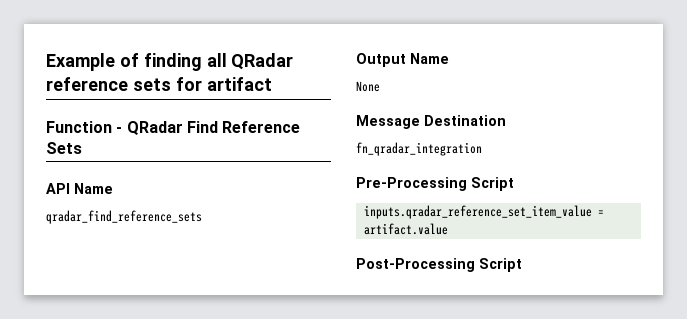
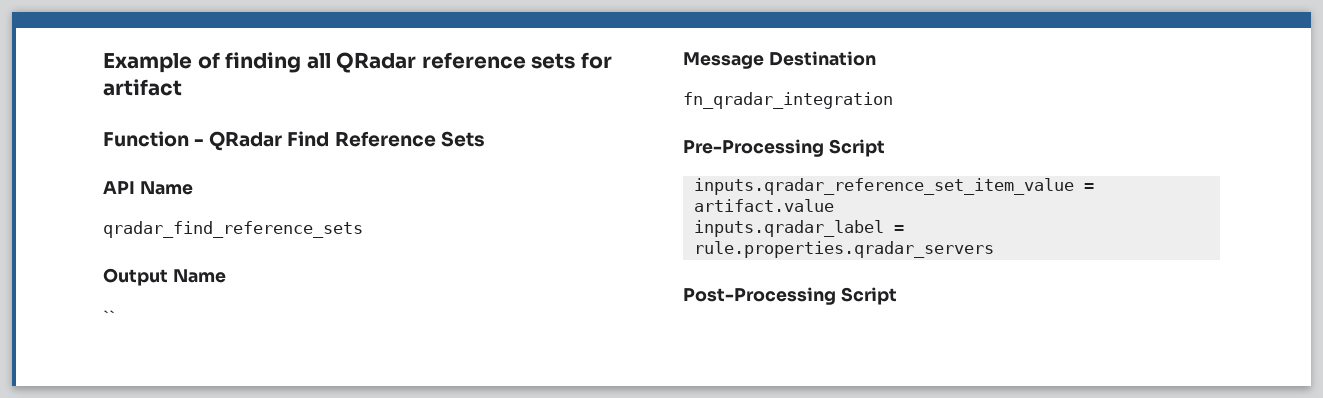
- None
+ ``
+ inputs.qradar_label = rule.properties.qradar_servers

